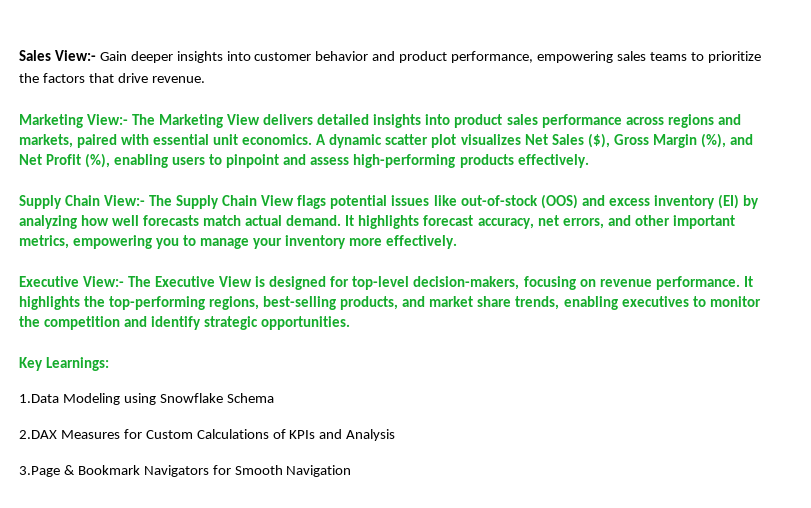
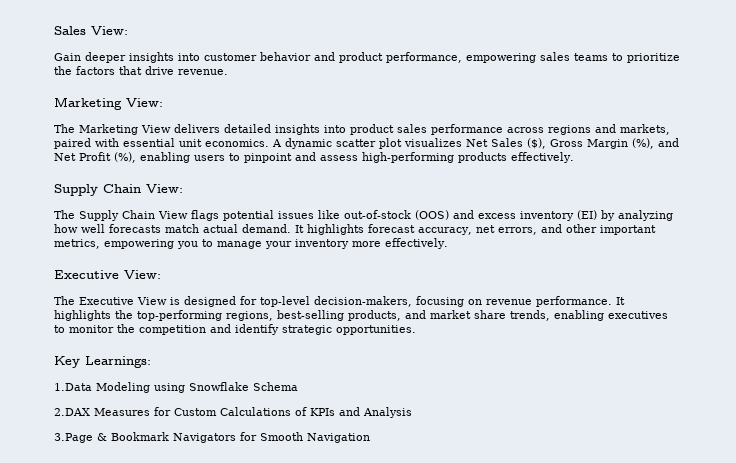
- Sales View:- Gain deeper insights into customer behavior and product performance, empowering sales teams to prioritize the factors that drive revenue.
+ Sales View:
+ Gain deeper insights into customer behavior and product performance, empowering sales teams to prioritize the factors that drive revenue.
- Marketing View:- The Marketing View delivers detailed insights into product sales performance across regions and markets, paired with essential unit economics.
+ Marketing View:
+ The Marketing View delivers detailed insights into product sales performance across regions and markets, paired with essential unit economics.
- Supply Chain View:- The Supply Chain View flags potential issues like out-of-stock (OOS) and excess inventory (EI) by analyzing how well forecasts match actual demand.
+ Supply Chain View:
+ The Supply Chain View flags potential issues like out-of-stock (OOS) and excess inventory (EI) by analyzing how well forecasts match actual demand.
- Executive View:- The Executive View is designed for top-level decision-makers, focusing on revenue performance.
+ Executive View:
+ The Executive View is designed for top-level decision-makers, focusing on revenue performance.

